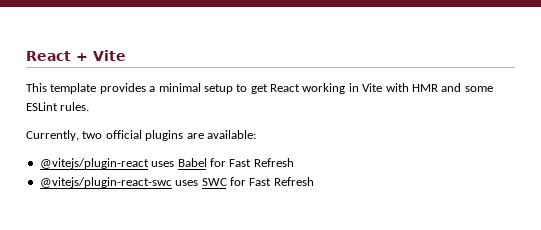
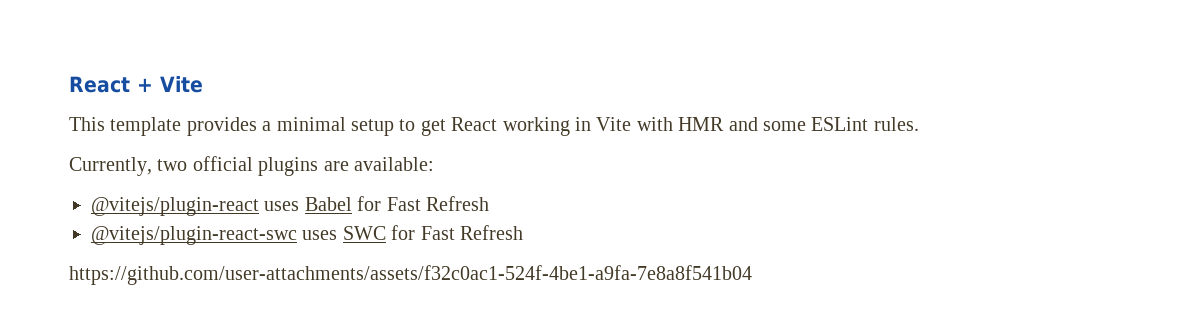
+ https://github.com/user-attachments/assets/f32c0ac1-524f-4be1-a9fa-7e8a8f541b04

